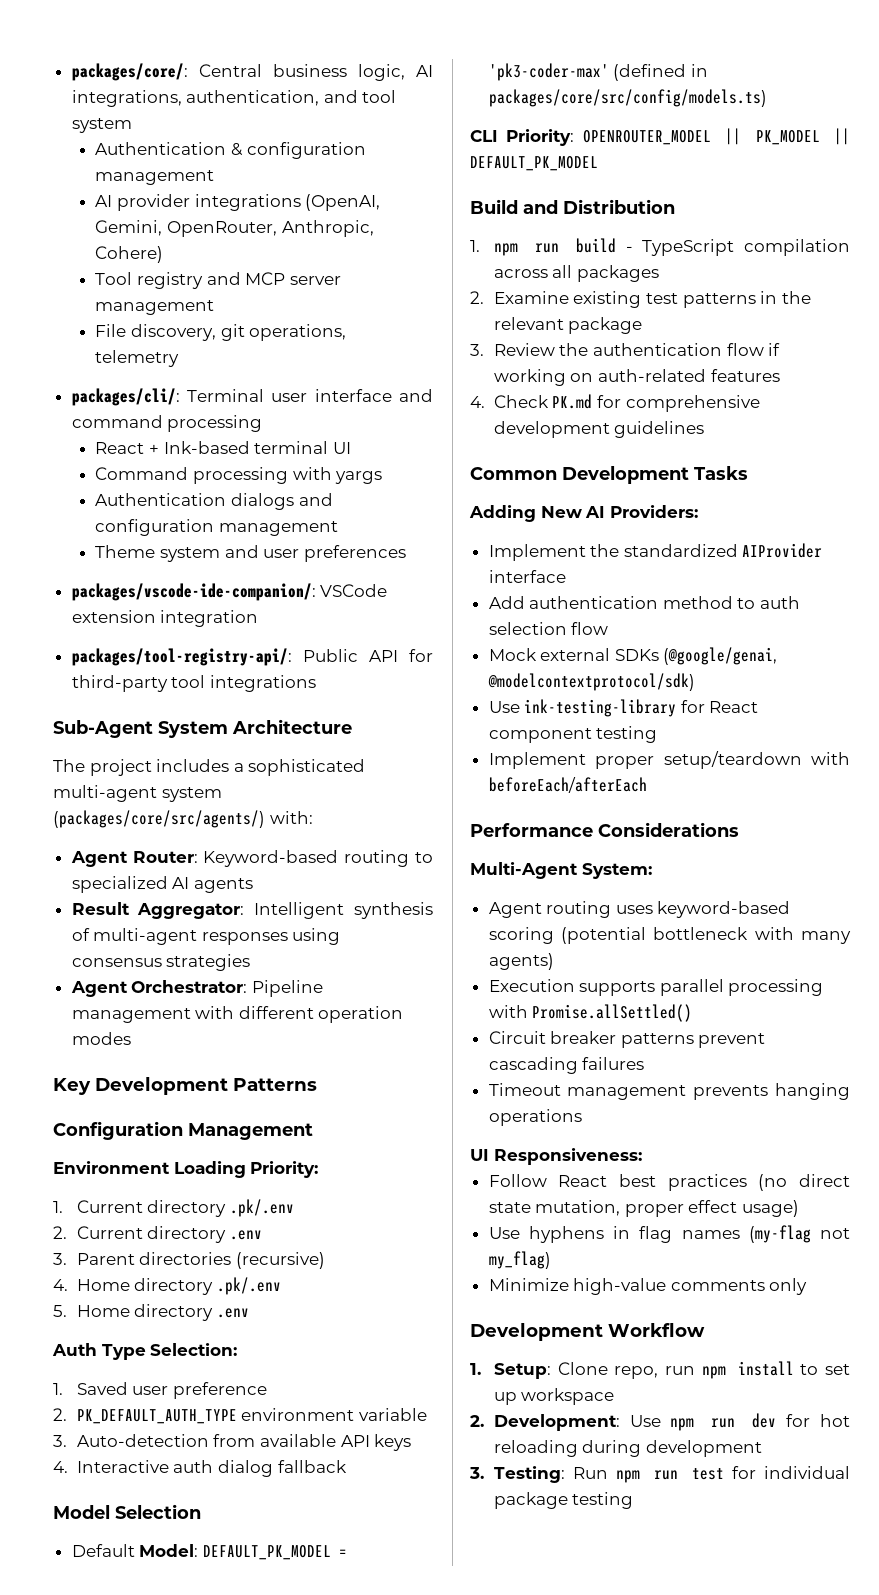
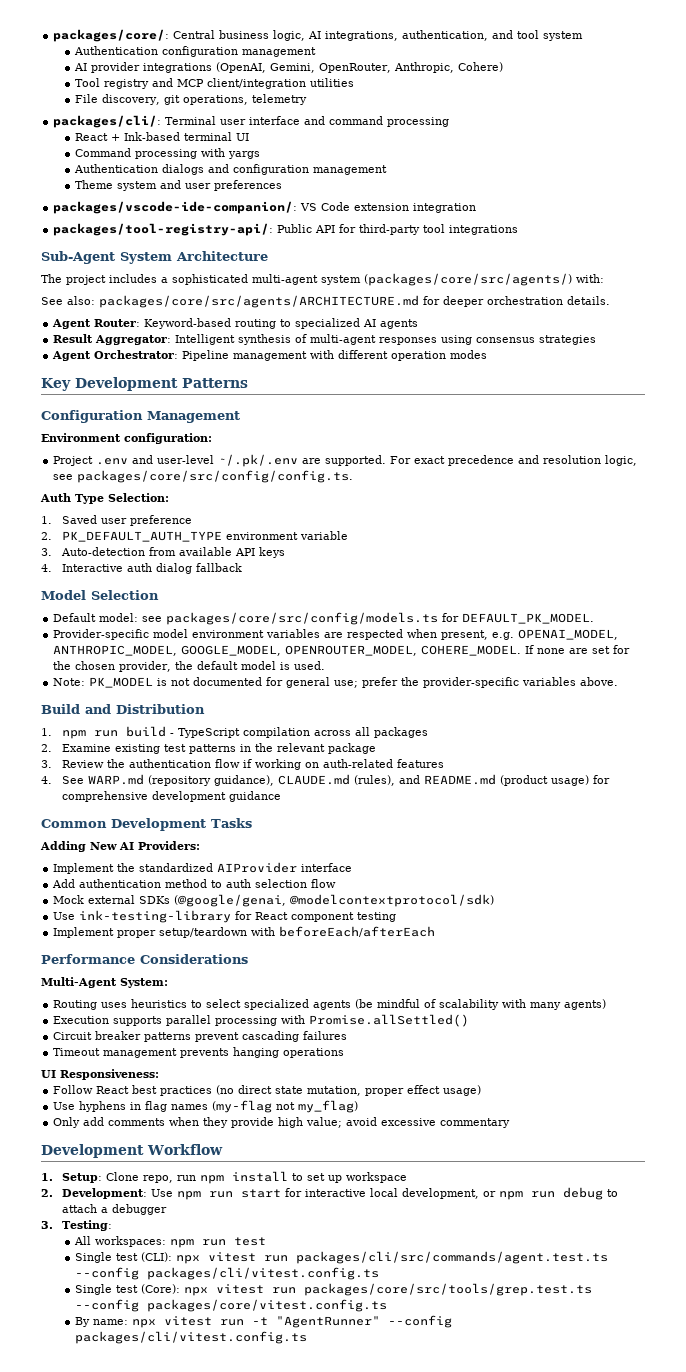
- Authentication & configuration management
+ Authentication configuration management
- Tool registry and MCP server management
+ Tool registry and MCP client/integration utilities
- packages/vscode-ide-companion/: VSCode extension integration
+ packages/vscode-ide-companion/: VS Code extension integration
+ See also: packages/core/src/agents/ARCHITECTURE.md for deeper orchestration details.
- Environment Loading Priority:
- 1. Current directory .pk/.env
- 2. Current directory .env
- 3. Parent directories (recursive)
- 4. Home directory .pk/.env
- 5. Home directory .env
+ Environment configuration:
+ Project .env and user-level ~/.pk/.env are supported. For exact precedence and resolution logic, see packages/core/src/config/config.ts.
- Default Model: DEFAULT_PK_MODEL = 'pk3-coder-max' (defined in packages/core/src/config/models.ts)
- CLI Priority: OPENROUTER_MODEL || PK_MODEL || DEFAULT_PK_MODEL
+ Default model: see packages/core/src/config/models.ts for DEFAULT_PK_MODEL.
+ Provider-specific model environment variables are respected when present, e.g. OPENAI_MODEL, ANTHROPIC_MODEL, GOOGLE_MODEL, OPENROUTER_MODEL, COHERE_MODEL. If none are set for the chosen provider, the default model is used.
+ Note: PK_MODEL is not documented for general use; prefer the provider-specific variables above.
- 4. Check PK.md for comprehensive development guidelines
+ 4. See WARP.md (repository guidance), CLAUDE.md (rules), and README.md (product usage) for comprehensive development guidance
- Agent routing uses keyword-based scoring (potential bottleneck with many agents)
+ Routing uses heuristics to select specialized agents (be mindful of scalability with many agents)
- Minimize high-value comments only
+ Only add comments when they provide high value; avoid excessive commentary
- 2. Development: Use npm run dev for hot reloading during development
+ 2. Development: Use npm run start for interactive local development, or npm run debug to attach a debugger
- 3. Testing: Run npm run test for individual package testing
+ 3. Testing:
+ All workspaces: npm run test
+ Single test (CLI): npx vitest run packages/cli/src/commands/agent.test.ts --config packages/cli/vitest.config.ts
+ Single test (Core): npx vitest run packages/core/src/tools/grep.test.ts --config packages/core/vitest.config.ts
+ By name: npx vitest run -t "AgentRunner" --config packages/cli/vitest.config.ts

